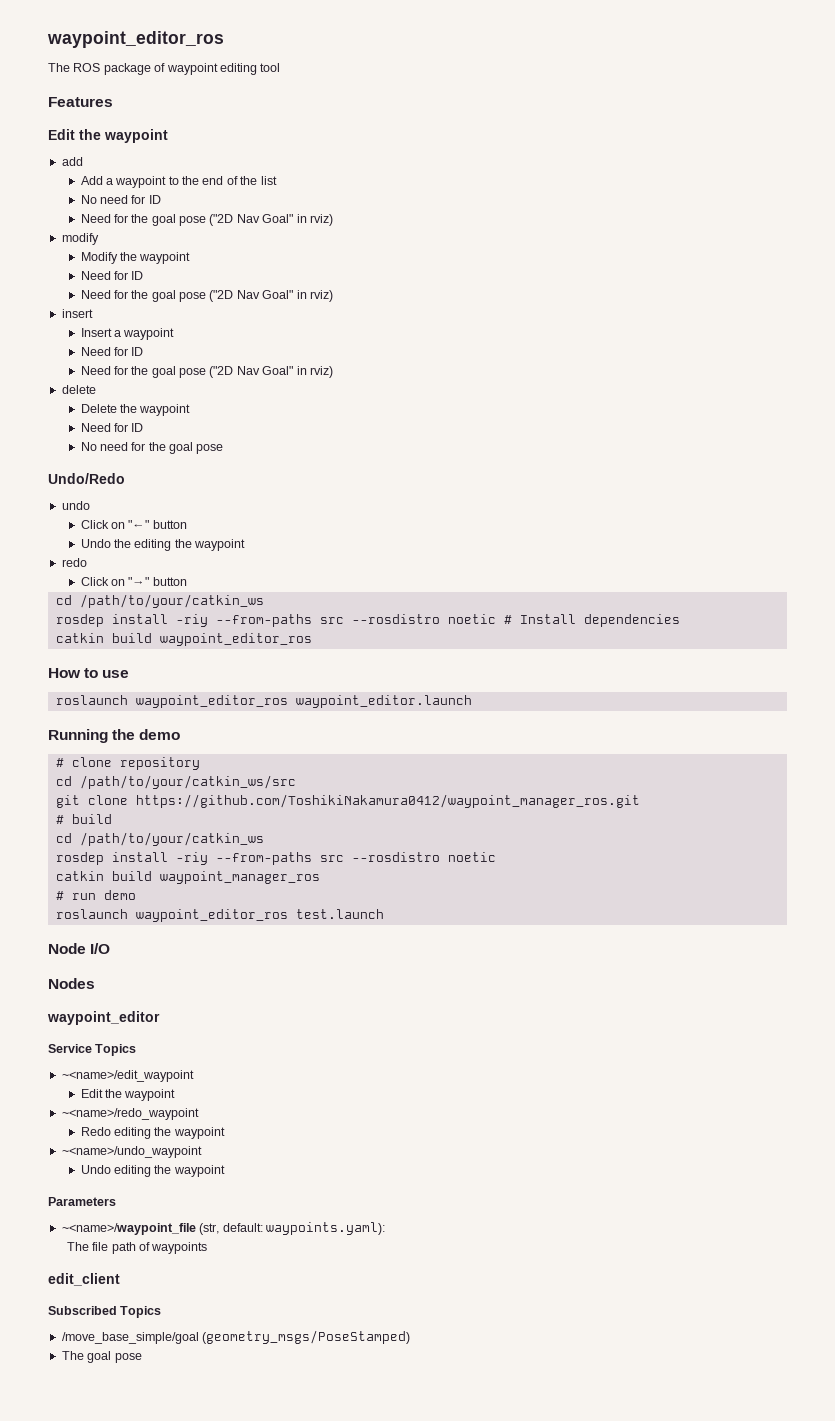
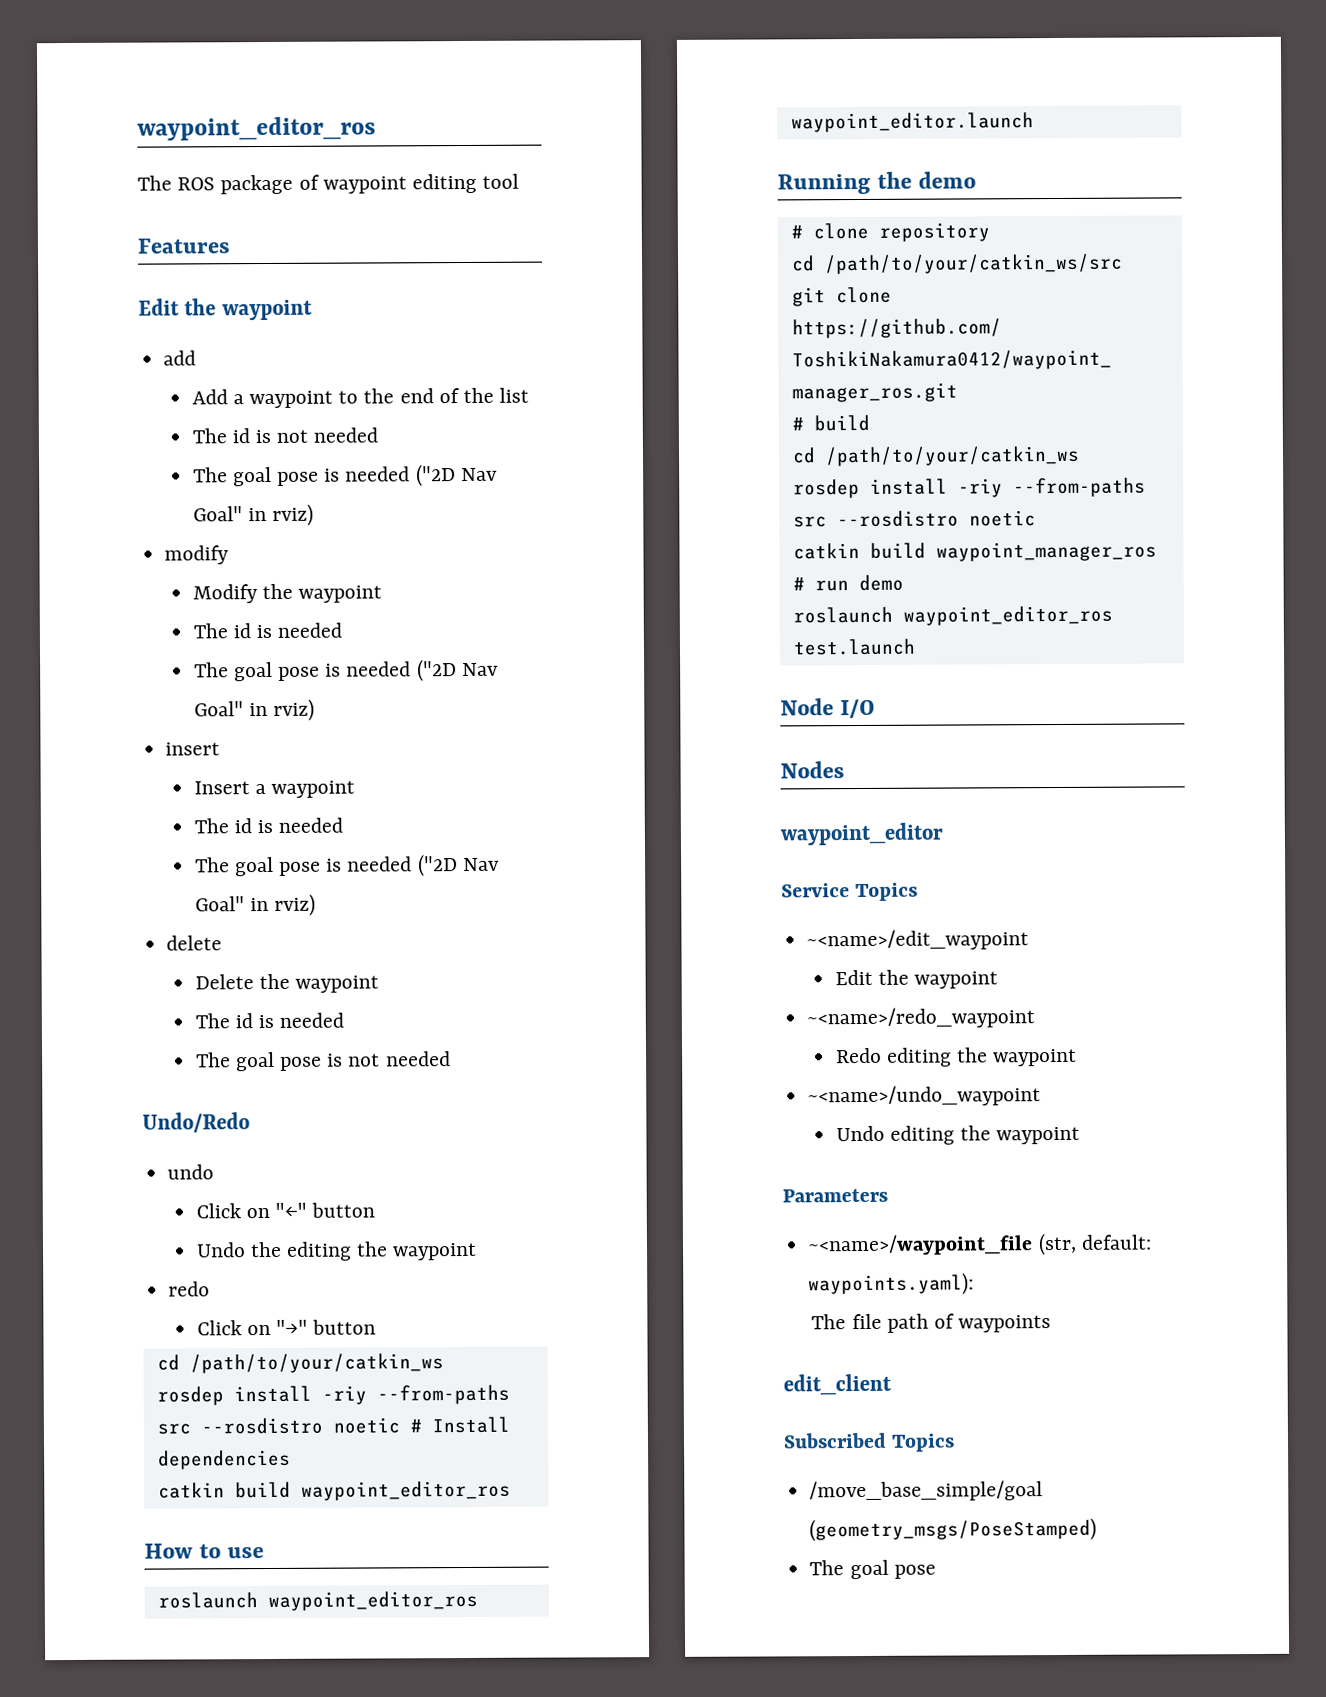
- No need for ID
- Need for the goal pose ("2D Nav Goal" in rviz)
+ The id is not needed
+ The goal pose is needed ("2D Nav Goal" in rviz)
  Modify the waypoint
- Need for ID
- Need for the goal pose ("2D Nav Goal" in rviz)
+ The id is needed
+ The goal pose is needed ("2D Nav Goal" in rviz)
  Insert a waypoint
- Need for ID
- Need for the goal pose ("2D Nav Goal" in rviz)
+ The id is needed
+ The goal pose is needed ("2D Nav Goal" in rviz)
  Delete the waypoint
- Need for ID
- No need for the goal pose
+ The id is needed
+ The goal pose is not needed

